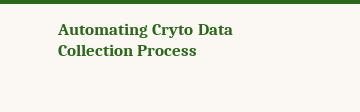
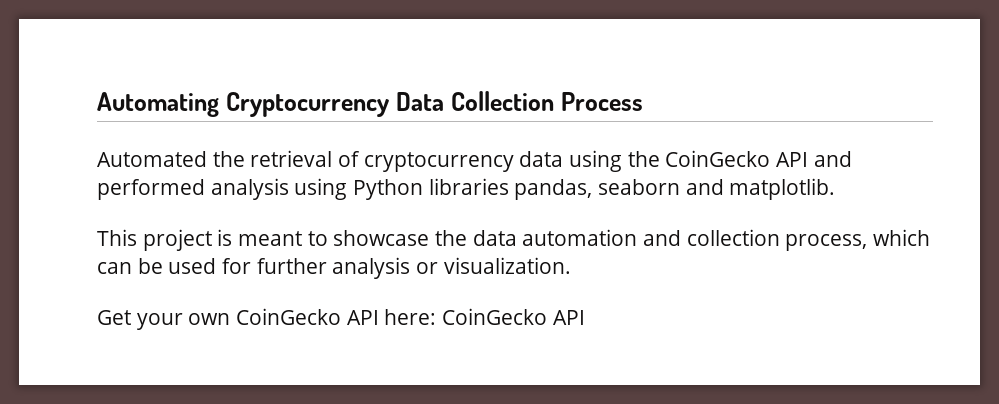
- Automating Cryto Data Collection Process
+ Automating Cryptocurrency Data Collection Process
+ Automated the retrieval of cryptocurrency data using the CoinGecko API and performed analysis using Python libraries pandas, seaborn and matplotlib.
+ This project is meant to showcase the data automation and collection process, which can be used for further analysis or visualization.
+ Get your own CoinGecko API here: CoinGecko API

